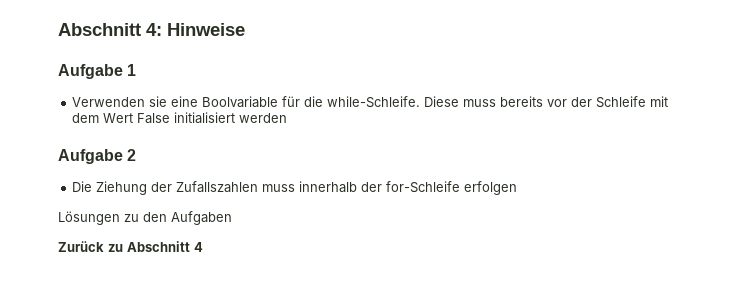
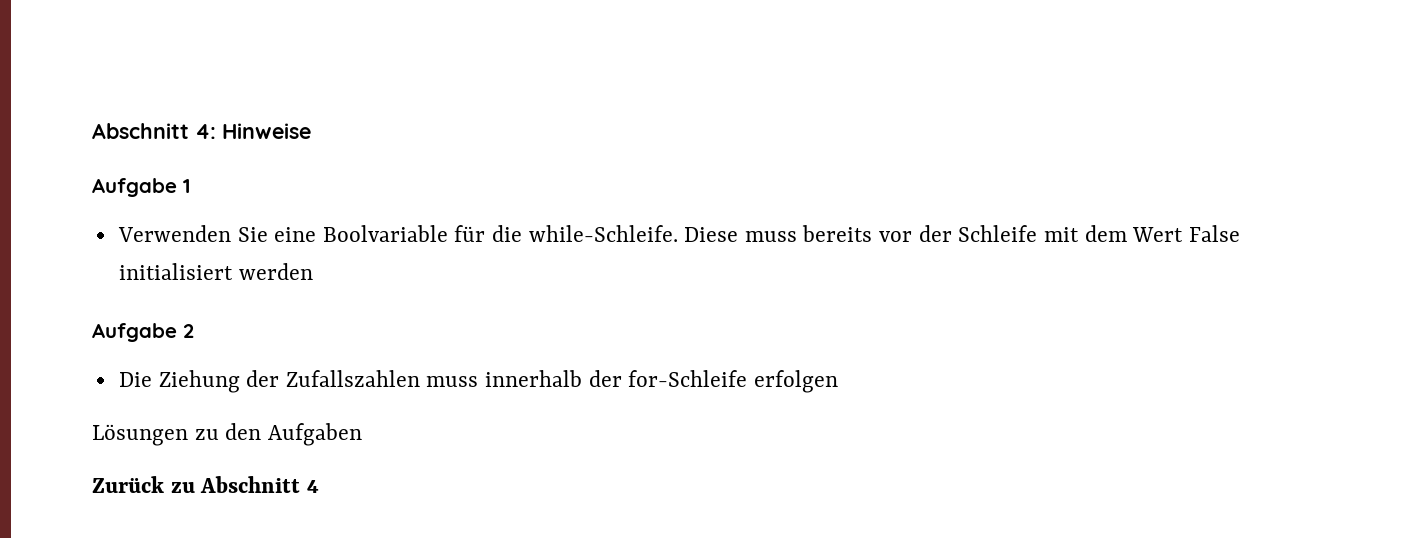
- Verwenden sie eine Boolvariable für die while-Schleife.
+ Verwenden Sie eine Boolvariable für die while-Schleife.

